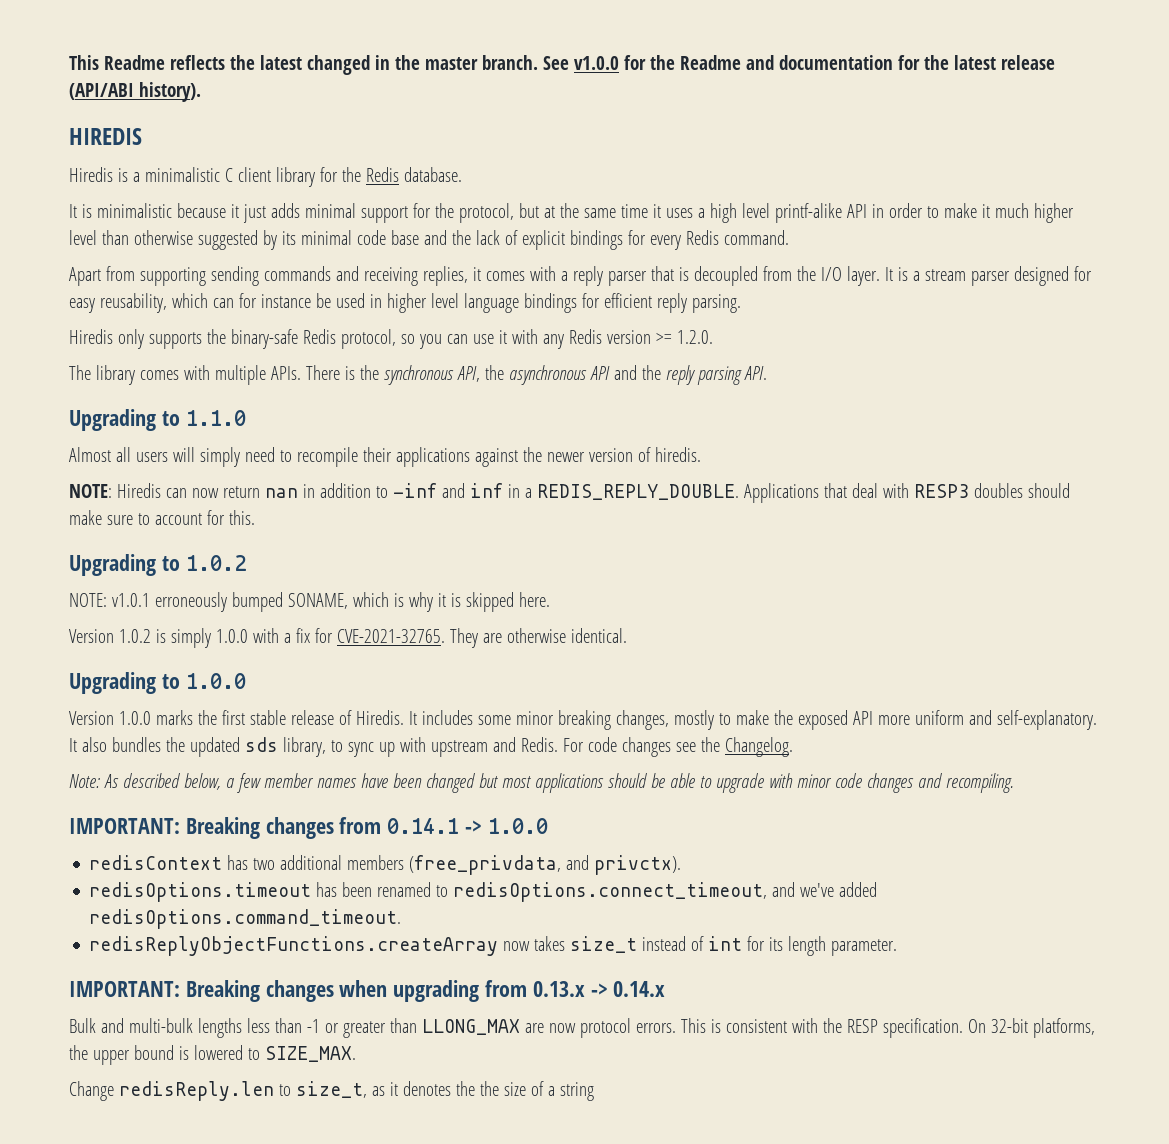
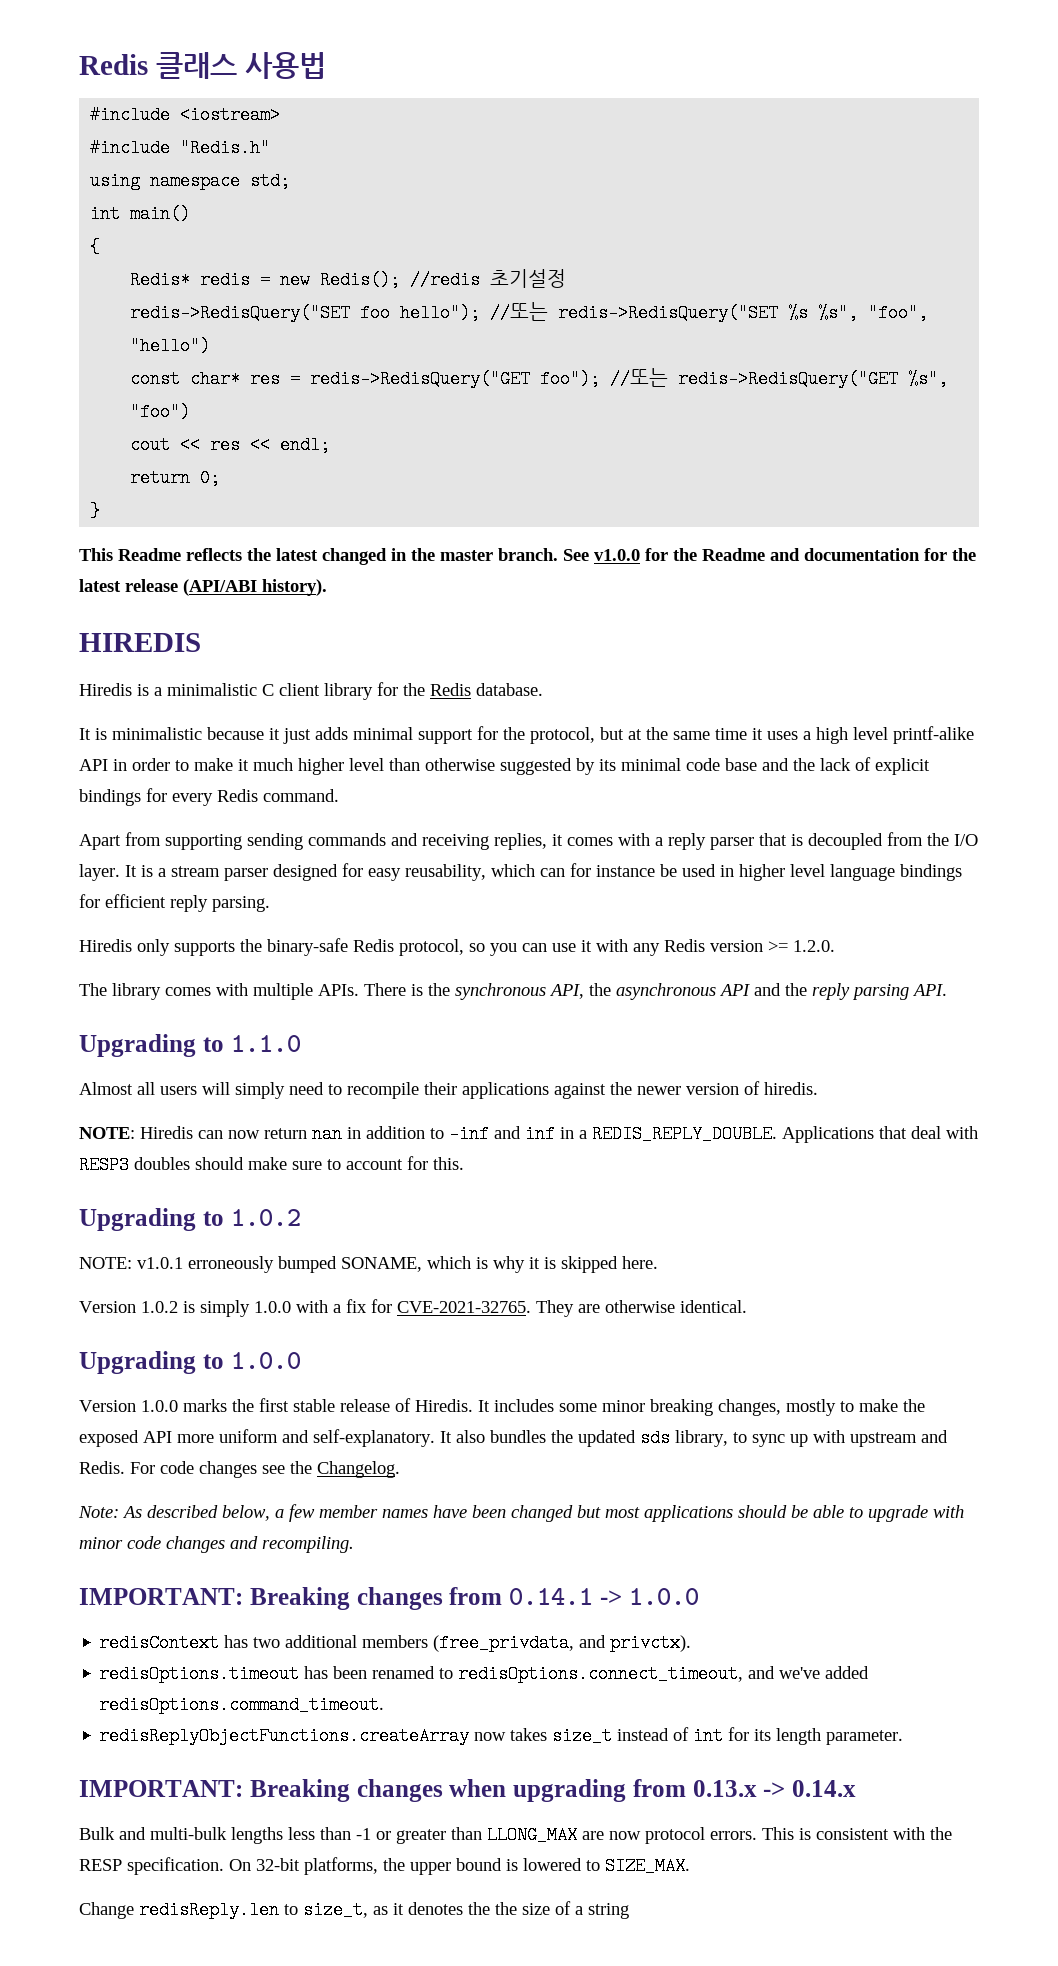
+ Redis 클래스 사용법
+ #include <iostream>
+ #include "Redis.h"
+ using namespace std;
+ int main()
+ {
+ Redis* redis = new Redis(); //redis 초기설정
+ redis->RedisQuery("SET foo hello"); //또는 redis->RedisQuery("SET %s %s", "foo", "hello")
+ const char* res = redis->RedisQuery("GET foo"); //또는 redis->RedisQuery("GET %s", "foo")
+ cout << res << endl;
+ return 0;
+ }

